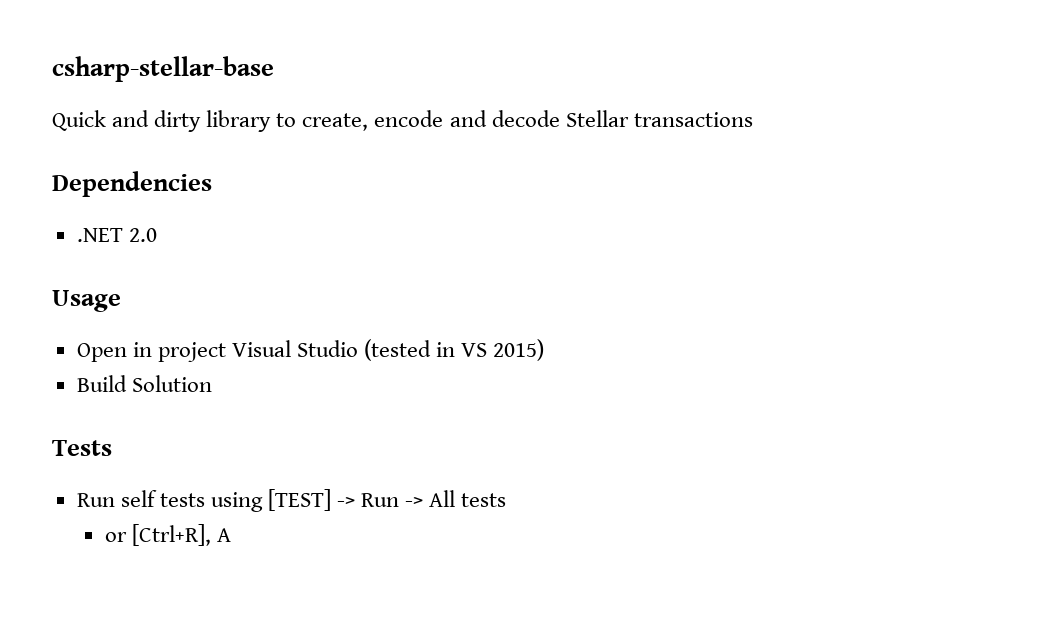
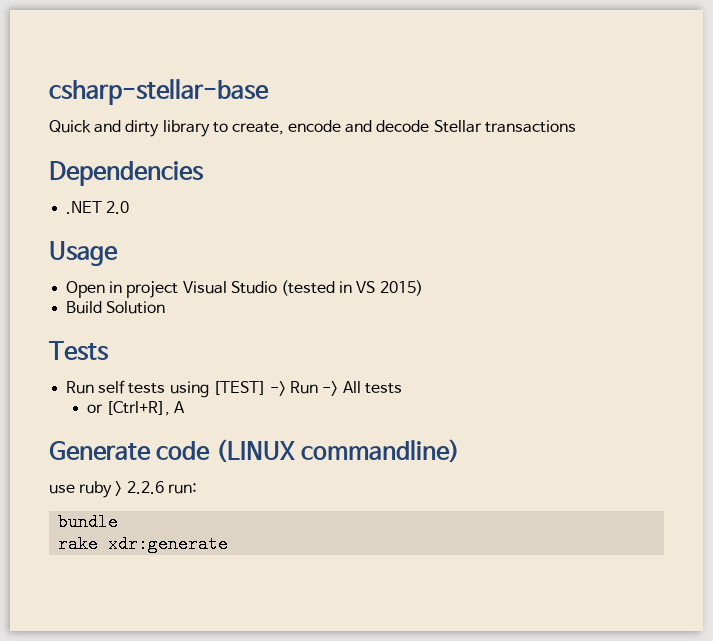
+ Generate code (LINUX commandline)
+ use ruby > 2.2.6 run:
+ bundle
+ rake xdr:generate

